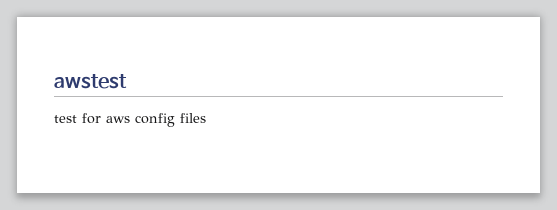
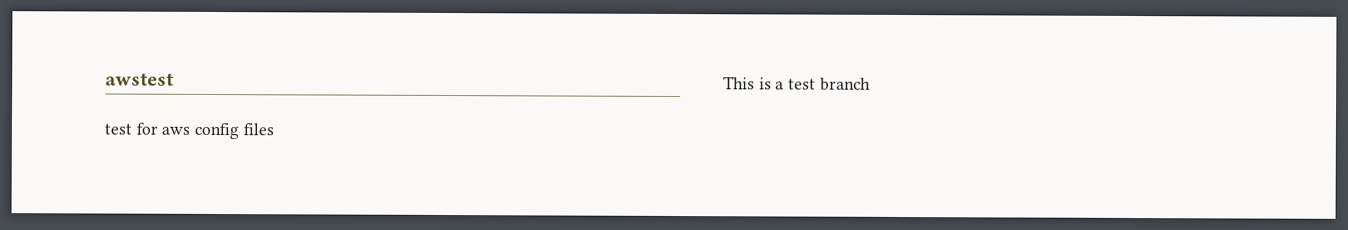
+ This is a test branch

